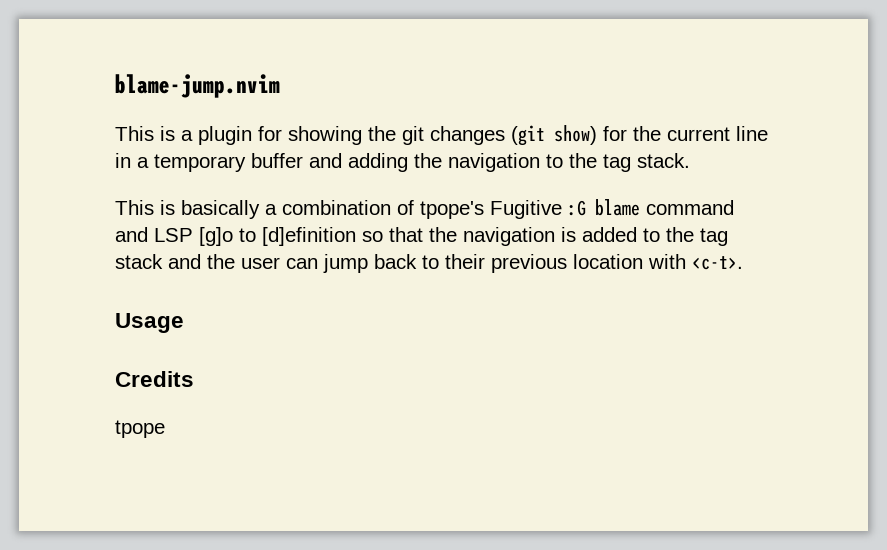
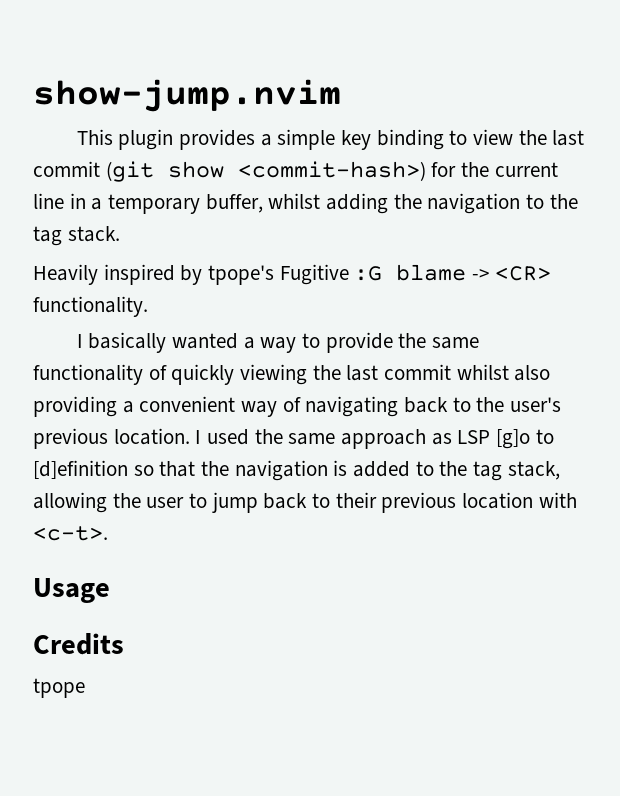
- blame-jump.nvim
- This is a plugin for showing the git changes (git show) for the current line in a temporary buffer and adding the navigation to the tag stack.
+ show-jump.nvim
+ This plugin provides a simple key binding to view the last commit (git show <commit-hash>) for the current line in a temporary buffer, whilst adding the navigation to the tag stack.
- This is basically a combination of tpope's Fugitive :G blame command and LSP [g]o to [d]efinition so that the navigation is added to the tag stack and the user can jump back to their previous location with <c-t>.
+ Heavily inspired by tpope's Fugitive :G blame -> <CR> functionality.
+ I basically wanted a way to provide the same functionality of quickly viewing the last commit whilst also providing a convenient way of navigating back to the user's previous location. I used the same approach as LSP [g]o to [d]efinition so that the navigation is added to the tag stack, allowing the user to jump back to their previous location with <c-t>.

